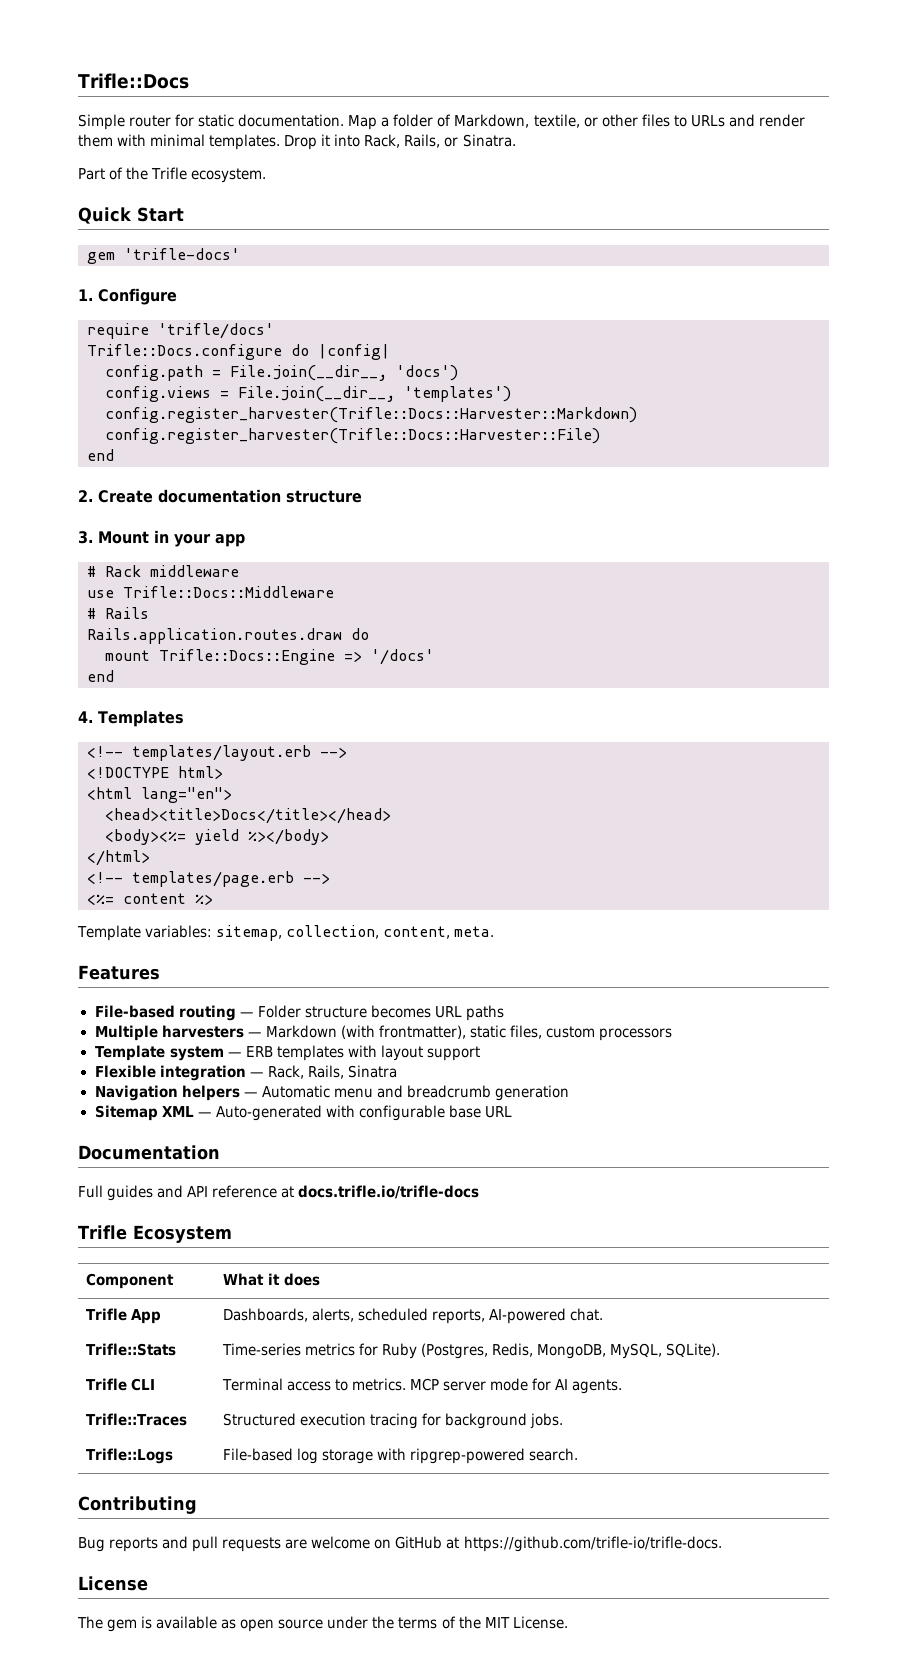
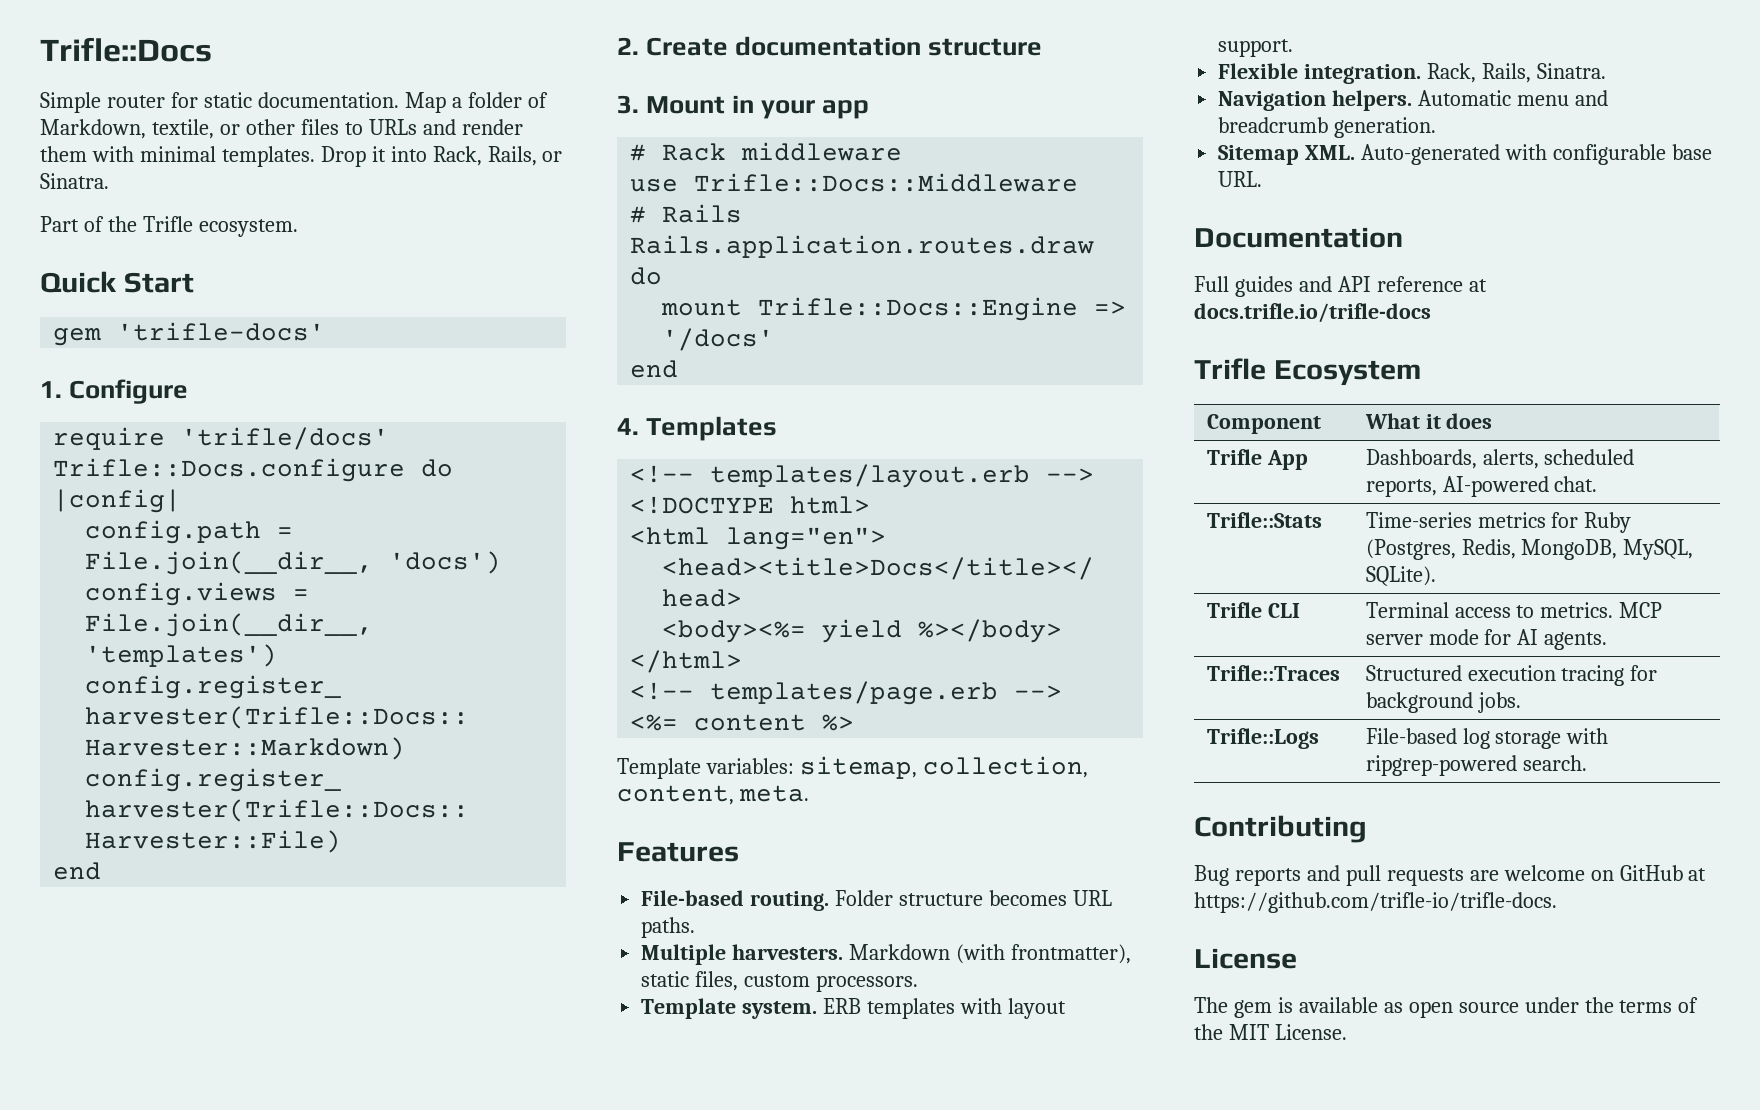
- File-based routing — Folder structure becomes URL paths
+ File-based routing. Folder structure becomes URL paths.
- Multiple harvesters — Markdown (with frontmatter), static files, custom processors
- Template system — ERB templates with layout support
+ Multiple harvesters. Markdown (with frontmatter), static files, custom processors.
+ Template system. ERB templates with layout support.
- Flexible integration — Rack, Rails, Sinatra
+ Flexible integration. Rack, Rails, Sinatra.
- Navigation helpers — Automatic menu and breadcrumb generation
+ Navigation helpers. Automatic menu and breadcrumb generation.
- Sitemap XML — Auto-generated with configurable base URL
+ Sitemap XML. Auto-generated with configurable base URL.

